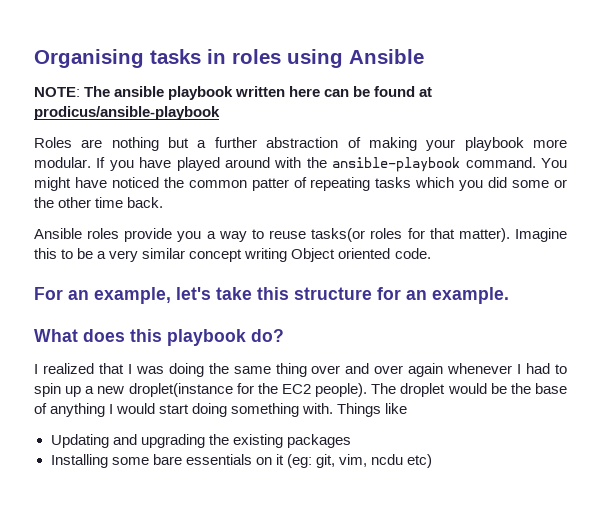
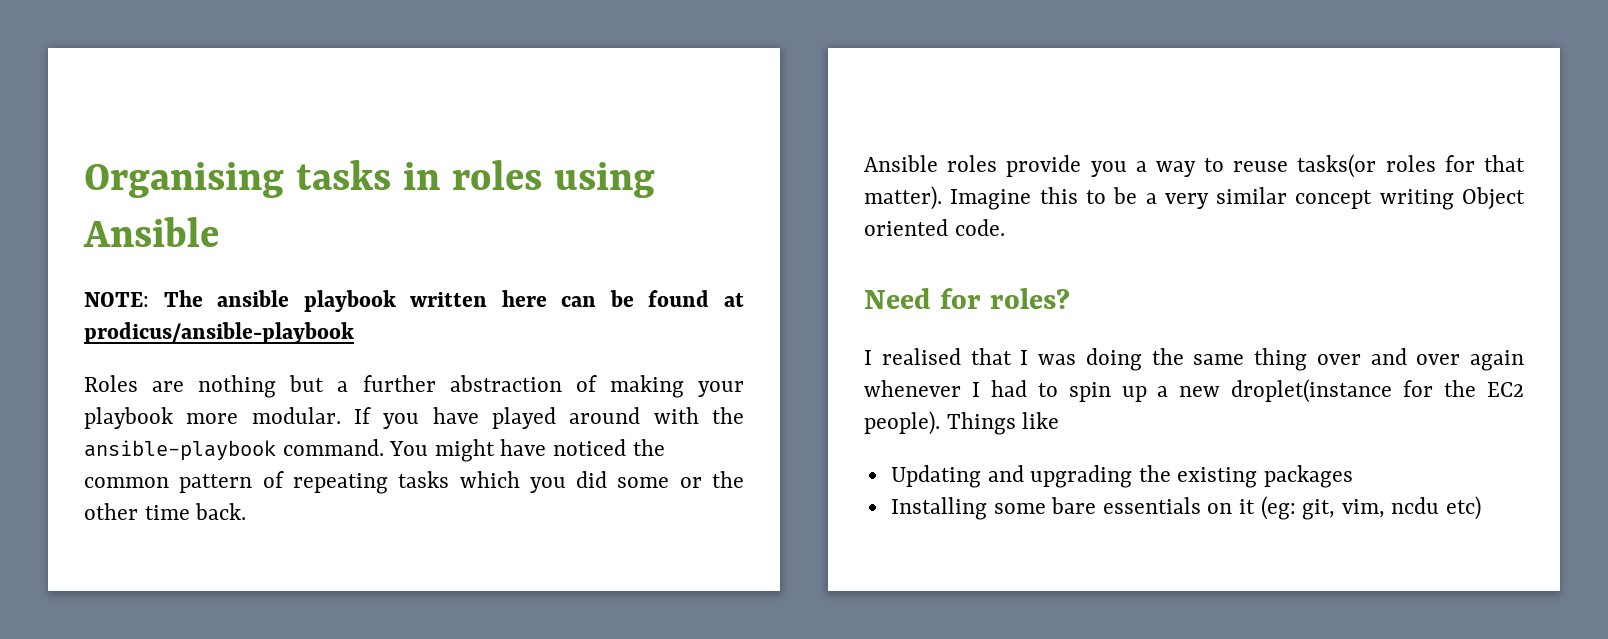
- You might have noticed the common patter of repeating tasks which you did some or the other time back.
+ You might have noticed the common pattern of repeating tasks which you did some or the other time back.
- For an example, let's take this structure for an example.
- What does this playbook do?
- I realized that I was doing the same thing over and over again whenever I had to spin up a new droplet(instance for the EC2 people).
+ Need for roles?
+ I realised that I was doing the same thing over and over again whenever I had to spin up a new droplet(instance for the EC2 people).
- The droplet would be the base of anything I would start doing something with.

